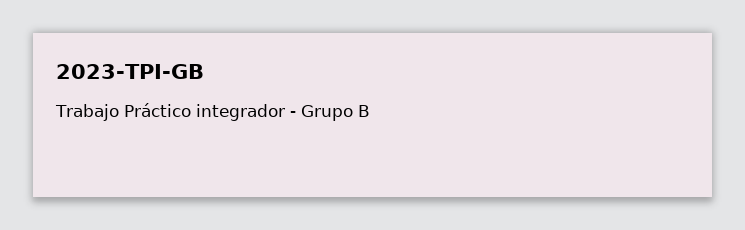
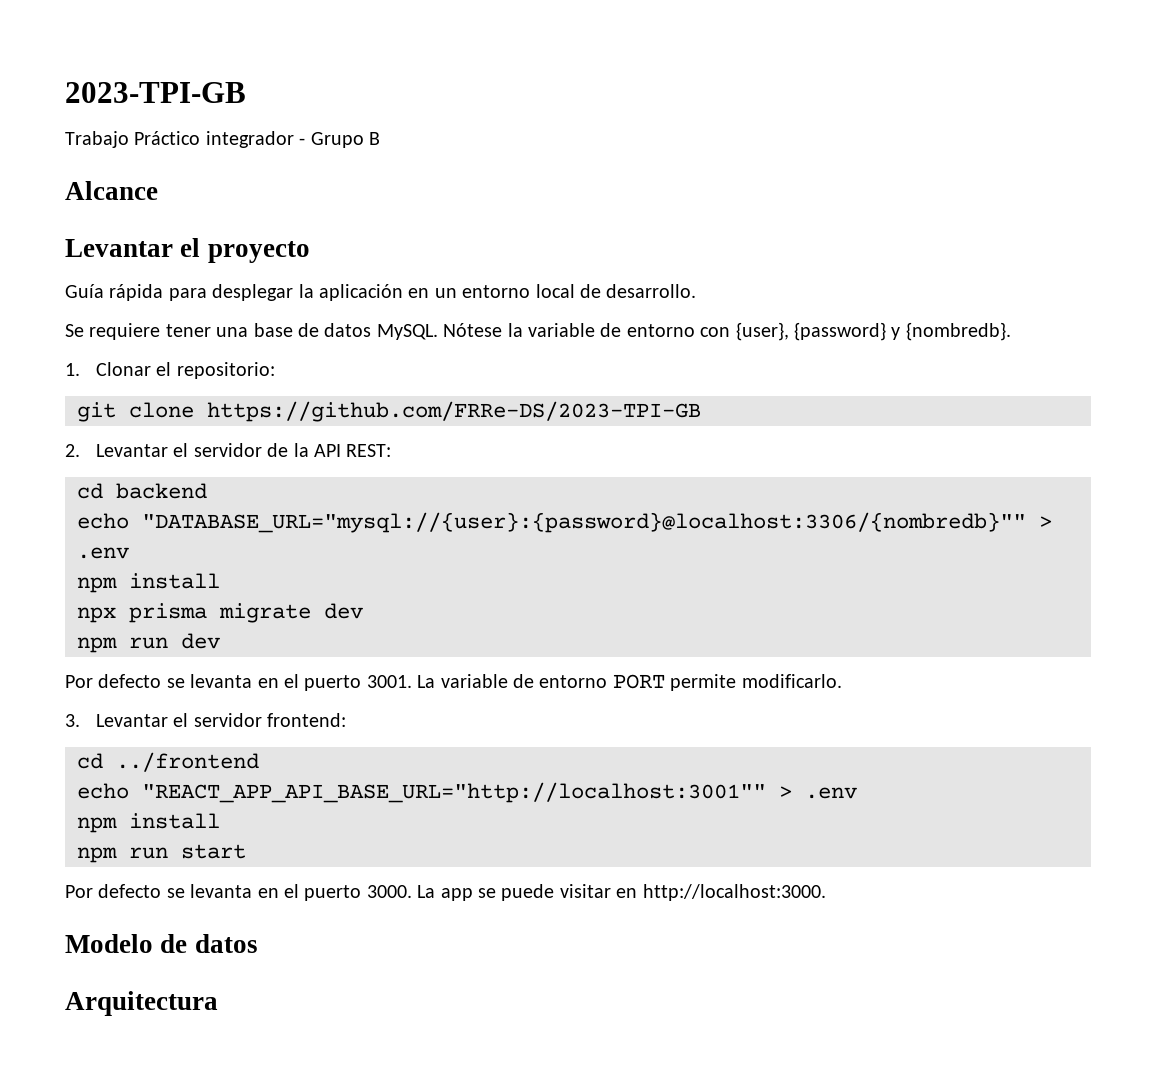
+ Alcance
+ Levantar el proyecto
+ Guía rápida para desplegar la aplicación en un entorno local de desarrollo.
+ Se requiere tener una base de datos MySQL. Nótese la variable de entorno con {user}, {password} y {nombredb}.
+ 1. Clonar el repositorio:
+ git clone https://github.com/FRRe-DS/2023-TPI-GB
+ 2. Levantar el servidor de la API REST:
+ cd backend
+ echo "DATABASE_URL="mysql://{user}:{password}@localhost:3306/{nombredb}"" > .env
+ npm install
+ npx prisma migrate dev
+ npm run dev
+ Por defecto se levanta en el puerto 3001. La variable de entorno PORT permite modificarlo.
+ 3. Levantar el servidor frontend:
+ cd ../frontend
+ echo "REACT_APP_API_BASE_URL="http://localhost:3001"" > .env
+ npm install
+ npm run start
+ Por defecto se levanta en el puerto 3000. La app se puede visitar en http://localhost:3000.
+ Modelo de datos
+ Arquitectura

